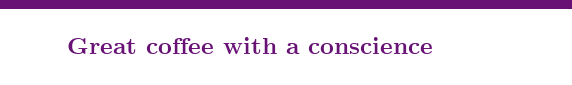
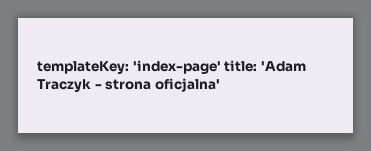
- Great coffee with a conscience
+ templateKey: 'index-page' title: 'Adam Traczyk - strona oficjalna'

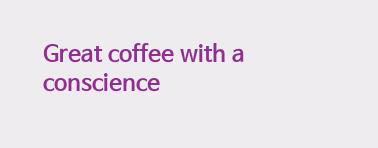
- templateKey: 'index-page' title: 'Adam Traczyk - strona oficjalna'
+ Great coffee with a conscience

